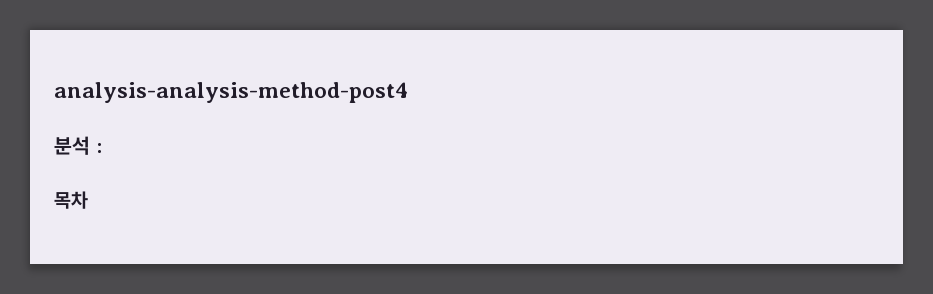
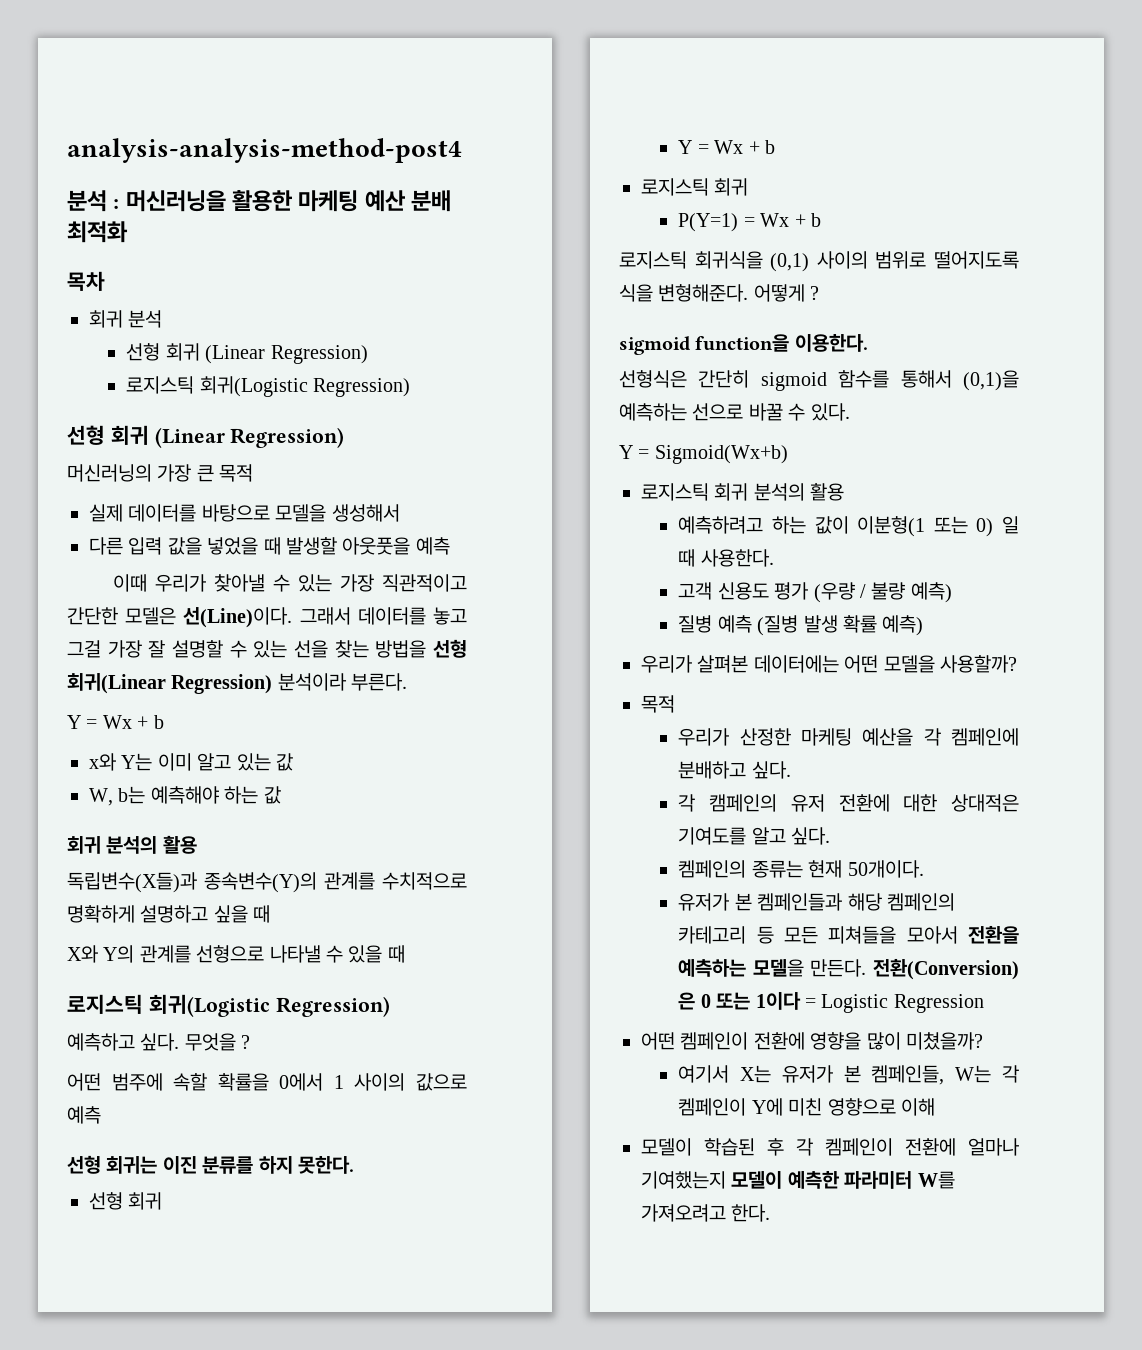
- 분석 :
+ 분석 : 머신러닝을 활용한 마케팅 예산 분배 최적화
  목차
+ 회귀 분석
+ 선형 회귀 (Linear Regression)
+ 로지스틱 회귀(Logistic Regression)
+ 선형 회귀 (Linear Regression)
+ 머신러닝의 가장 큰 목적
+ 실제 데이터를 바탕으로 모델을 생성해서
+ 다른 입력 값을 넣었을 때 발생할 아웃풋을 예측
+ 이때 우리가 찾아낼 수 있는 가장 직관적이고 간단한 모델은 선(Line)이다. 그래서 데이터를 놓고 그걸 가장 잘 설명할 수 있는 선을 찾는 방법을 선형 회귀(Linear Regression) 분석이라 부른다.
+ Y = Wx + b
+ x와 Y는 이미 알고 있는 값
+ W, b는 예측해야 하는 값
+ 회귀 분석의 활용
+ 독립변수(X들)과 종속변수(Y)의 관계를 수치적으로 명확하게 설명하고 싶을 때
+ X와 Y의 관계를 선형으로 나타낼 수 있을 때
+ 로지스틱 회귀(Logistic Regression)
+ 예측하고 싶다. 무엇을 ?
+ 어떤 범주에 속할 확률을 0에서 1 사이의 값으로 예측
+ 선형 회귀는 이진 분류를 하지 못한다.
+ 선형 회귀
+ Y = Wx + b
+ 로지스틱 회귀
+ P(Y=1) = Wx + b
+ 로지스틱 회귀식을 (0,1) 사이의 범위로 떨어지도록 식을 변형해준다. 어떻게 ?
+ sigmoid function을 이용한다.
+ 선형식은 간단히 sigmoid 함수를 통해서 (0,1)을 예측하는 선으로 바꿀 수 있다.
+ Y = Sigmoid(Wx+b)
+ 로지스틱 회귀 분석의 활용
+ 예측하려고 하는 값이 이분형(1 또는 0) 일 때 사용한다.
+ 고객 신용도 평가 (우량 / 불량 예측)
+ 질병 예측 (질병 발생 확률 예측)
+ 우리가 살펴본 데이터에는 어떤 모델을 사용할까?
+ 목적
+ 우리가 산정한 마케팅 예산을 각 켐페인에 분배하고 싶다.
+ 각 캠페인의 유저 전환에 대한 상대적은 기여도를 알고 싶다.
+ 켐페인의 종류는 현재 50개이다.
+ 유저가 본 켐페인들과 해당 켐페인의 카테고리 등 모든 피쳐들을 모아서 전환을 예측하는 모델을 만든다. 전환(Conversion) 은 0 또는 1이다 = Logistic Regression
+ 어떤 켐페인이 전환에 영향을 많이 미쳤을까?
+ 여기서 X는 유저가 본 켐페인들, W는 각 켐페인이 Y에 미친 영향으로 이해
+ 모델이 학습된 후 각 켐페인이 전환에 얼마나 기여했는지 모델이 예측한 파라미터 W를 가져오려고 한다.

